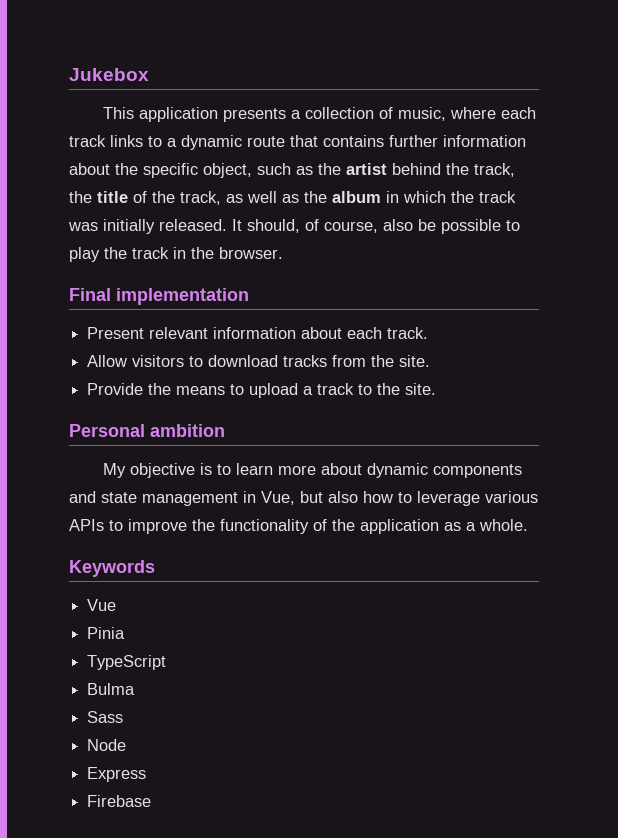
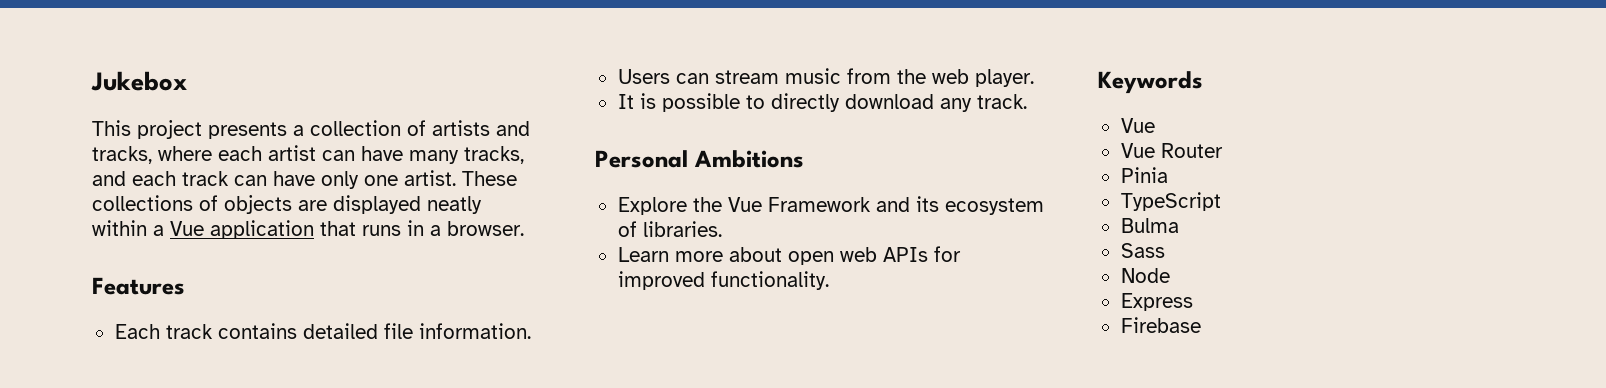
- This application presents a collection of music, where each track links to a dynamic route that contains further information about the specific object, such as the artist behind the track, the title of the track, as well as the album in which the track was initially released. It should, of course, also be possible to play the track in the browser.
- Final implementation
- Present relevant information about each track.
- Allow visitors to download tracks from the site.
- Provide the means to upload a track to the site.
- Personal ambition
- My objective is to learn more about dynamic components and state management in Vue, but also how to leverage various APIs to improve the functionality of the application as a whole.
+ This project presents a collection of artists and tracks, where each artist can have many tracks, and each track can have only one artist. These collections of objects are displayed neatly within a Vue application that runs in a browser.
+ Features
+ Each track contains detailed file information.
+ Users can stream music from the web player.
+ It is possible to directly download any track.
+ Personal Ambitions
+ Explore the Vue Framework and its ecosystem of libraries.
+ Learn more about open web APIs for improved functionality.
+ Vue Router

